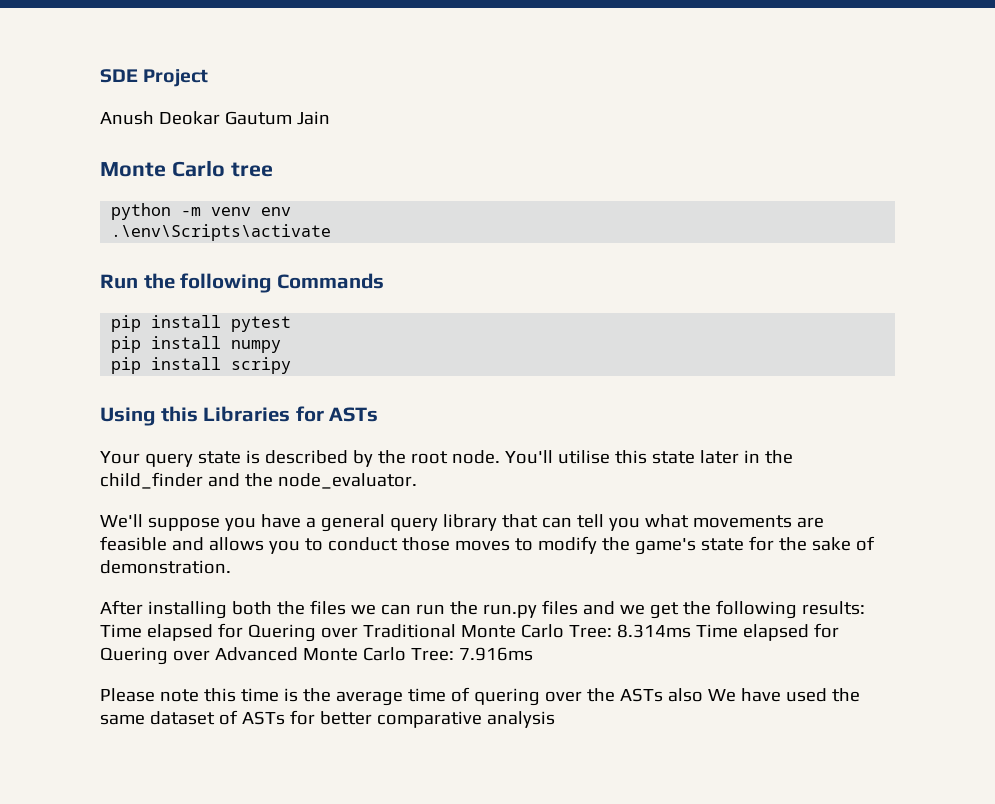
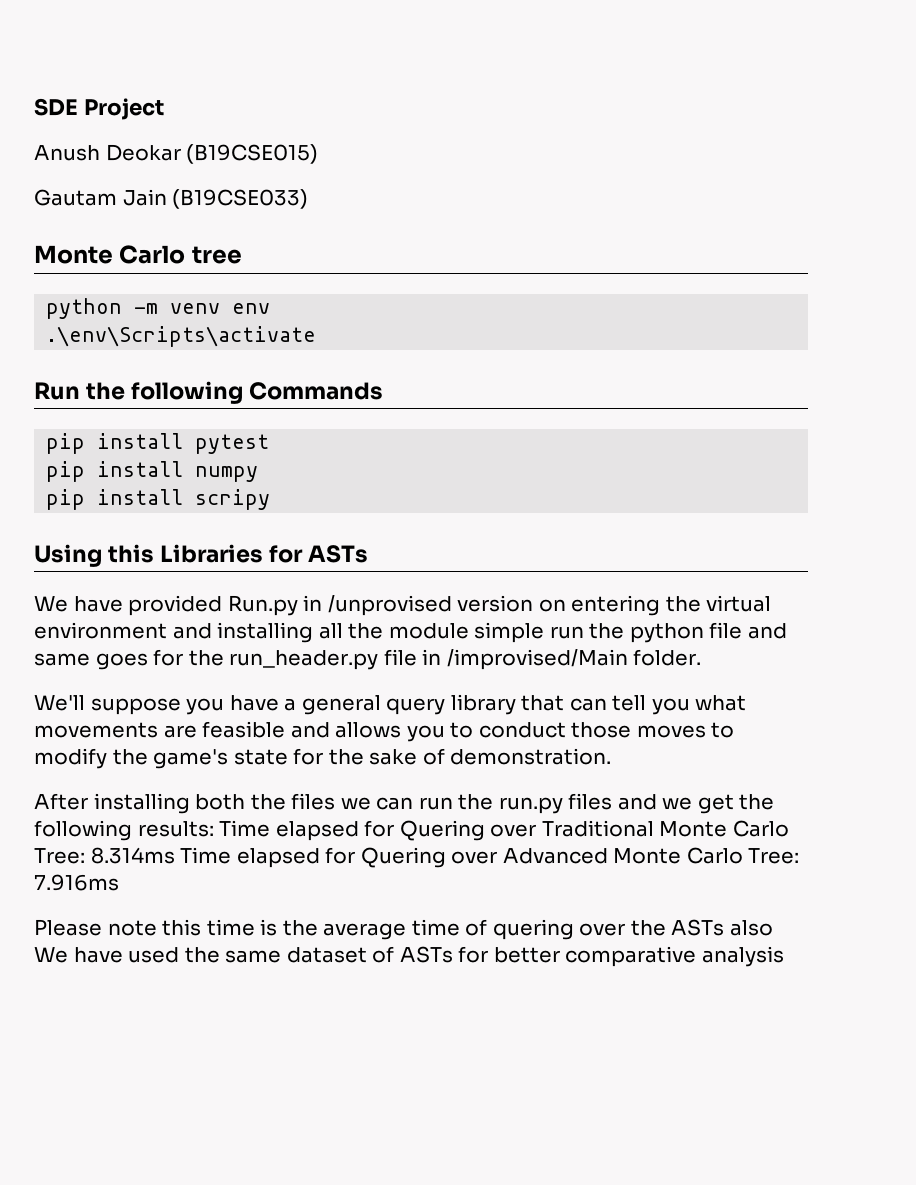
- Anush Deokar Gautum Jain
+ Anush Deokar (B19CSE015)
+ Gautam Jain (B19CSE033)
- Your query state is described by the root node. You'll utilise this state later in the child_finder and the node_evaluator.
+ We have provided Run.py in /unprovised version on entering the virtual environment and installing all the module simple run the python file and same goes for the run_header.py file in /improvised/Main folder.

